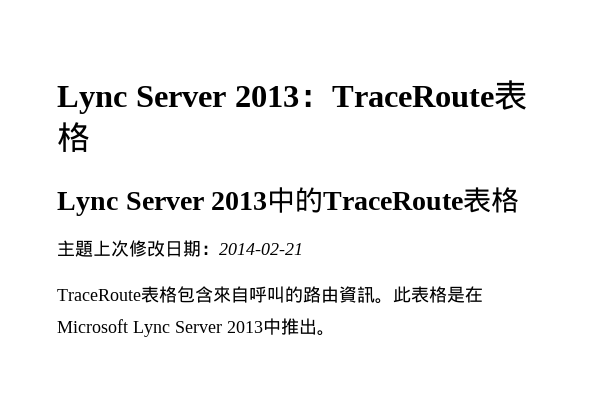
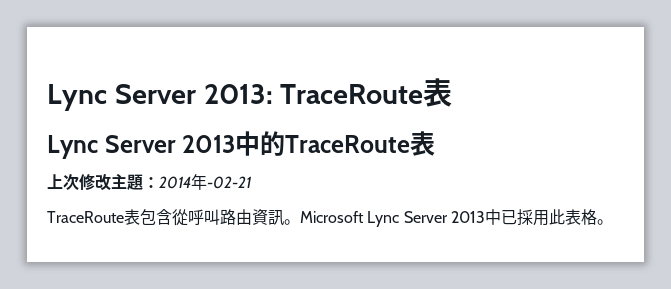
- Lync Server 2013：TraceRoute表格
+ Lync Server 2013: TraceRoute表
- Lync Server 2013中的TraceRoute表格
- 主題上次修改日期：2014-02-21
- TraceRoute表格包含來自呼叫的路由資訊。此表格是在Microsoft Lync Server 2013中推出。
+ Lync Server 2013中的TraceRoute表
+ 上次修改主題：2014年-02-21
+ TraceRoute表包含從呼叫路由資訊。Microsoft Lync Server 2013中已採用此表格。

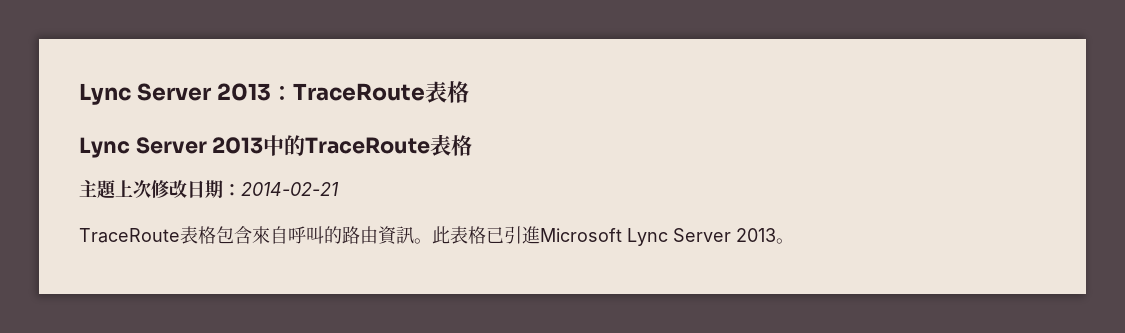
- Lync Server 2013: TraceRoute表
+ Lync Server 2013：TraceRoute表格
- Lync Server 2013中的TraceRoute表
- 上次修改主題：2014年-02-21
- TraceRoute表包含從呼叫路由資訊。Microsoft Lync Server 2013中已採用此表格。
+ Lync Server 2013中的TraceRoute表格
+ 主題上次修改日期：2014-02-21
+ TraceRoute表格包含來自呼叫的路由資訊。此表格已引進Microsoft Lync Server 2013。

